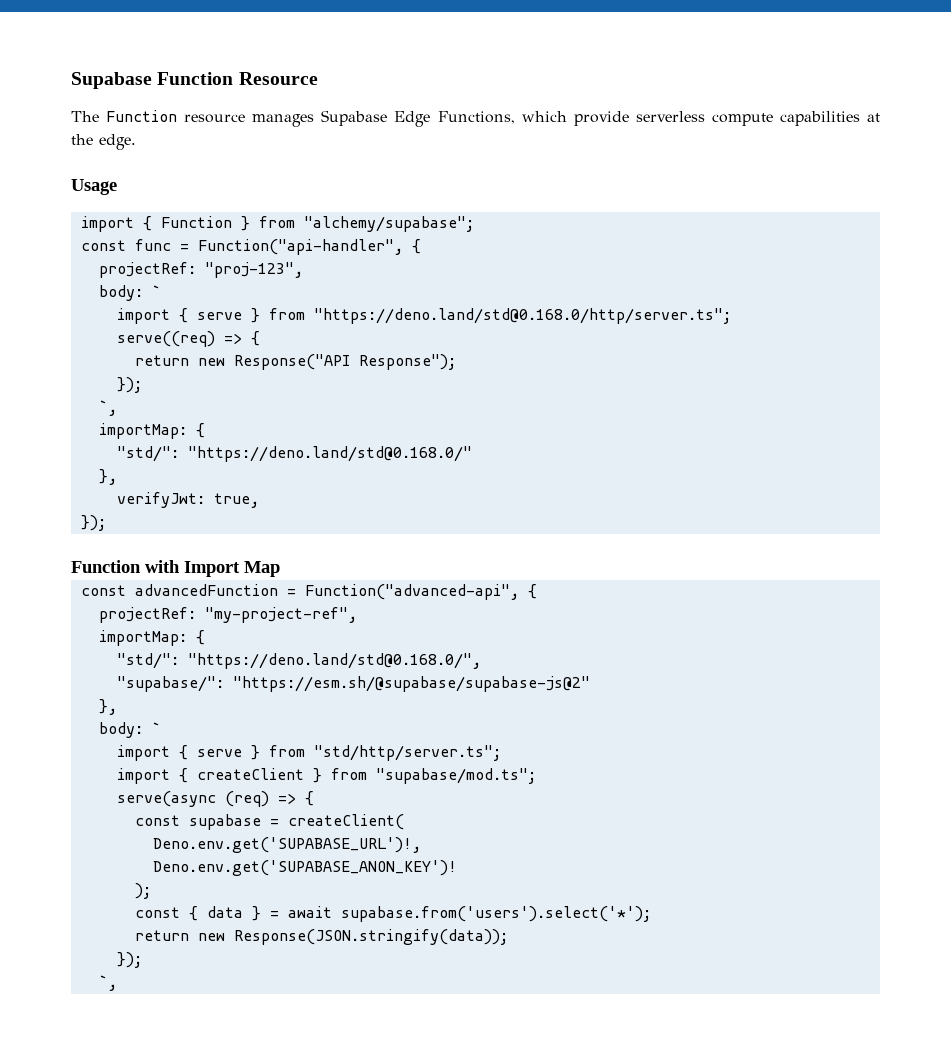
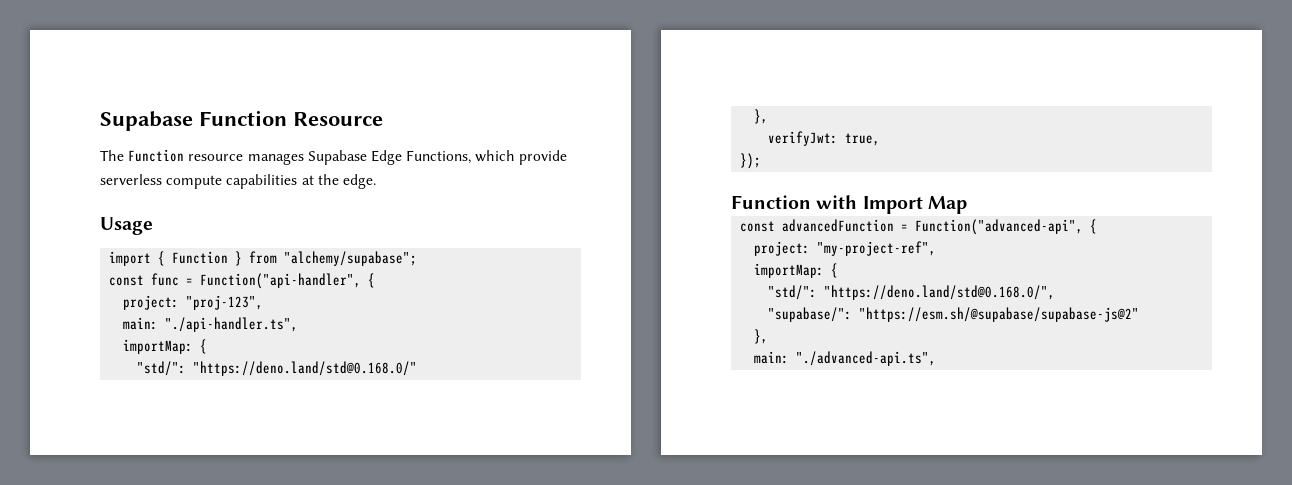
- projectRef: "proj-123",
- body: `
- import { serve } from "https://deno.land/std@0.168.0/http/server.ts";
- serve((req) => {
- return new Response("API Response");
- });
- `,
+ project: "proj-123",
+ main: "./api-handler.ts",
- projectRef: "my-project-ref",
+ project: "my-project-ref",
  "supabase/": "https://esm.sh/@supabase/supabase-js@2"
  },
- body: `
- import { serve } from "std/http/server.ts";
- import { createClient } from "supabase/mod.ts";
- serve(async (req) => {
- const supabase = createClient(
- Deno.env.get('SUPABASE_URL')!,
- Deno.env.get('SUPABASE_ANON_KEY')!
- );
- const { data } = await supabase.from('users').select('*');
- return new Response(JSON.stringify(data));
- });
- `,
+ main: "./advanced-api.ts",

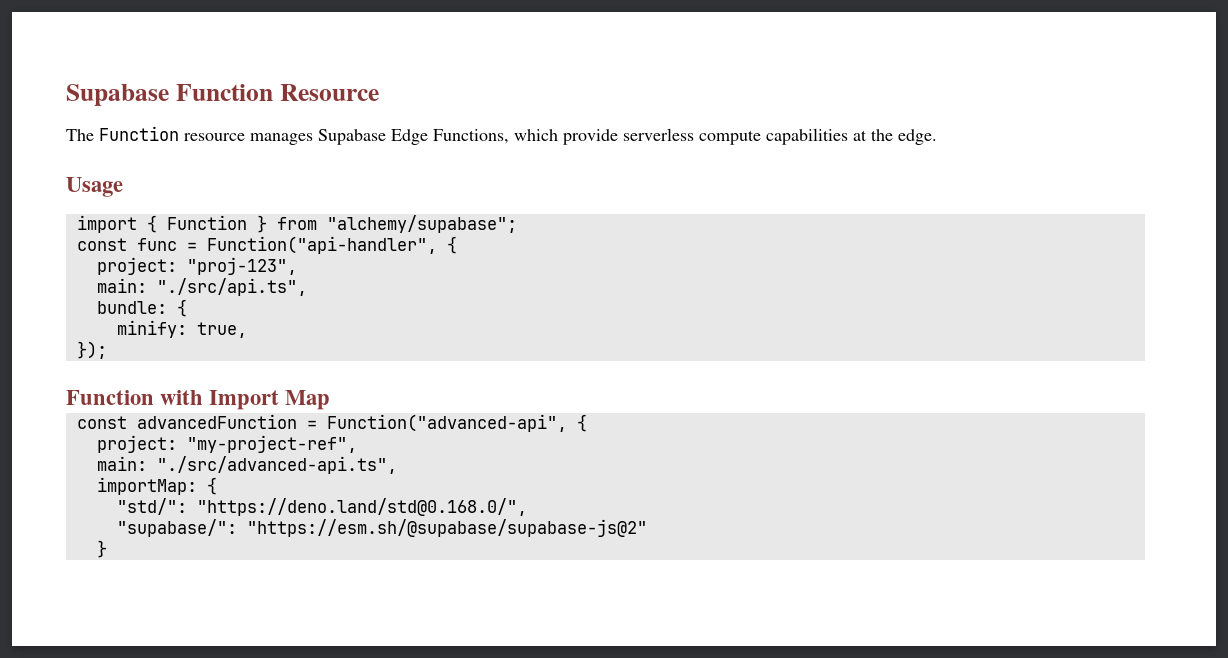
- main: "./api-handler.ts",
- importMap: {
- "std/": "https://deno.land/std@0.168.0/"
- },
- verifyJwt: true,
+ main: "./src/api.ts",
+ bundle: {
+ minify: true,
+ main: "./src/advanced-api.ts",
  "supabase/": "https://esm.sh/@supabase/supabase-js@2"
- },
- main: "./advanced-api.ts",
+ }

